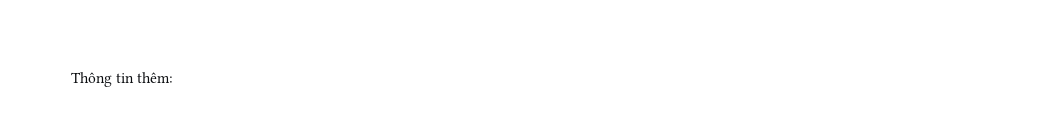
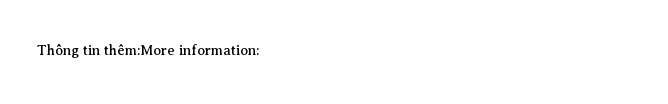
- Thông tin thêm:
+ Thông tin thêm:More information:

